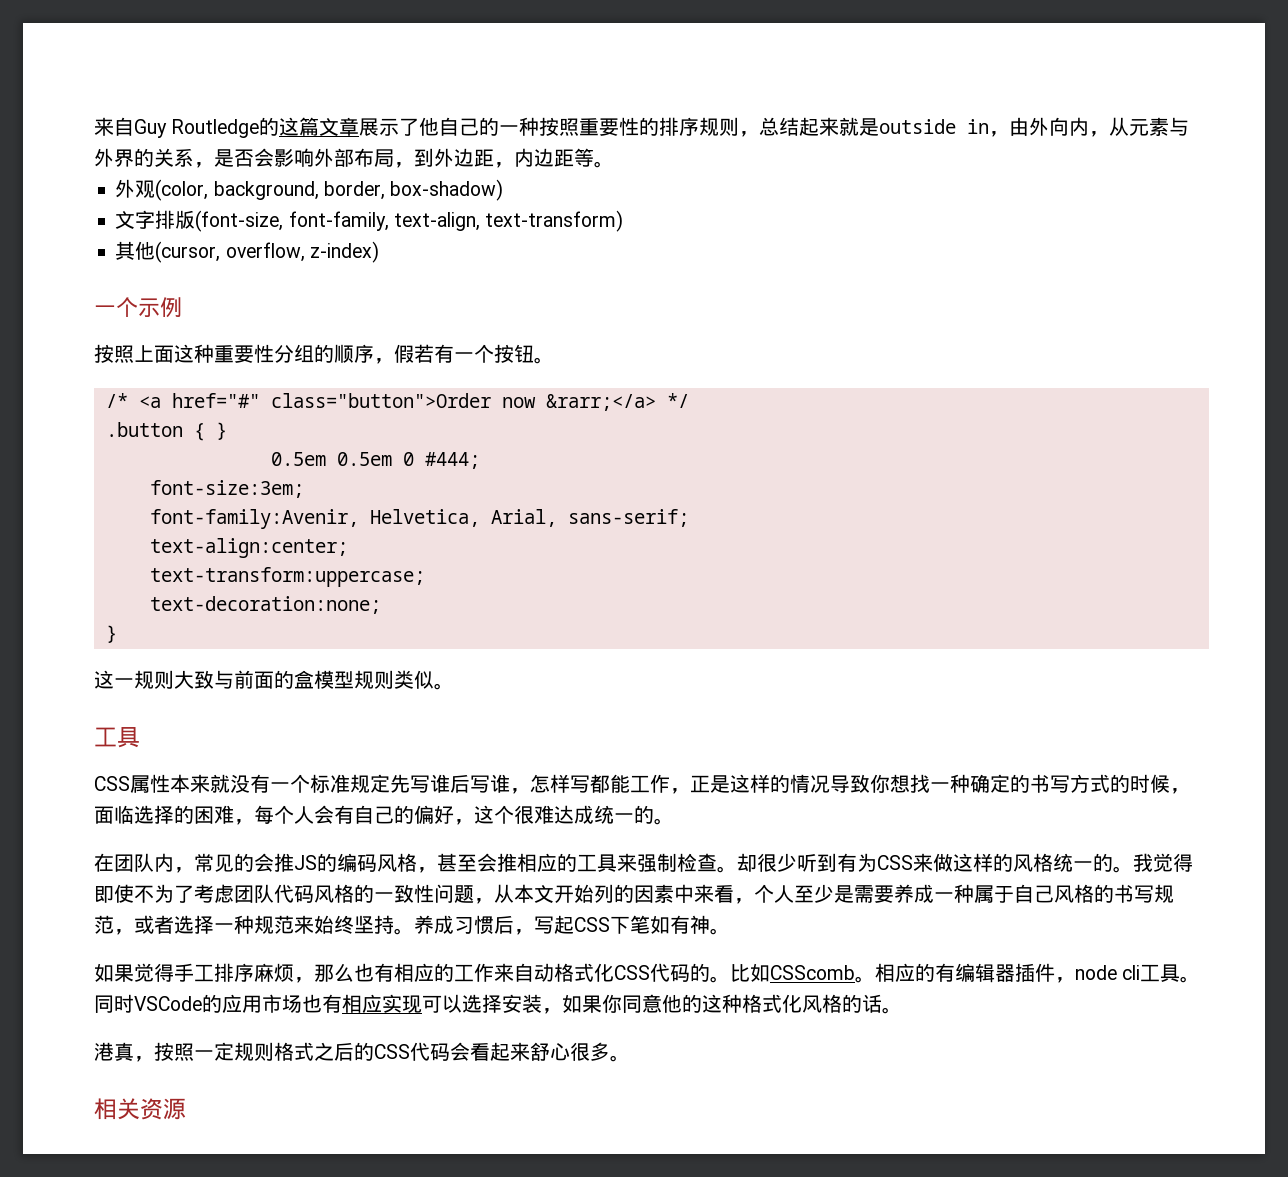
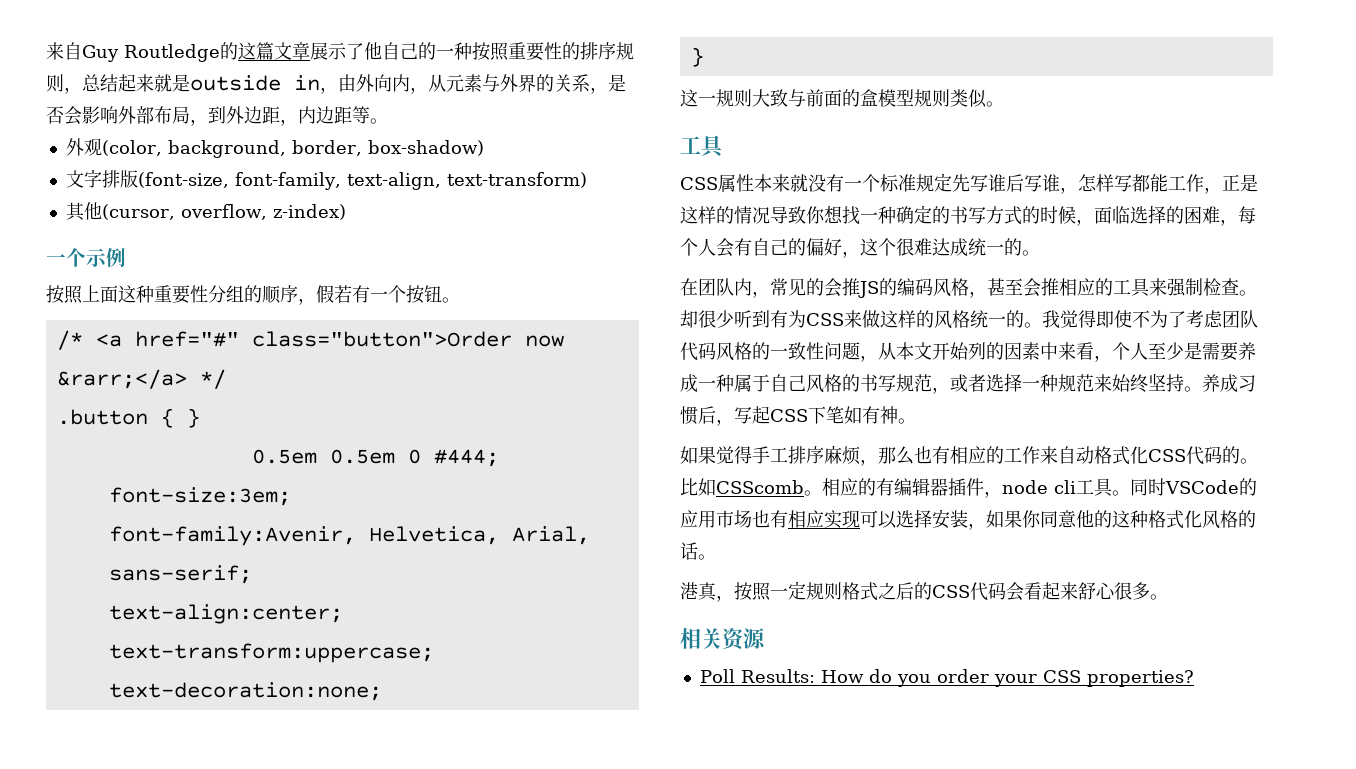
+ Poll Results: How do you order your CSS properties?

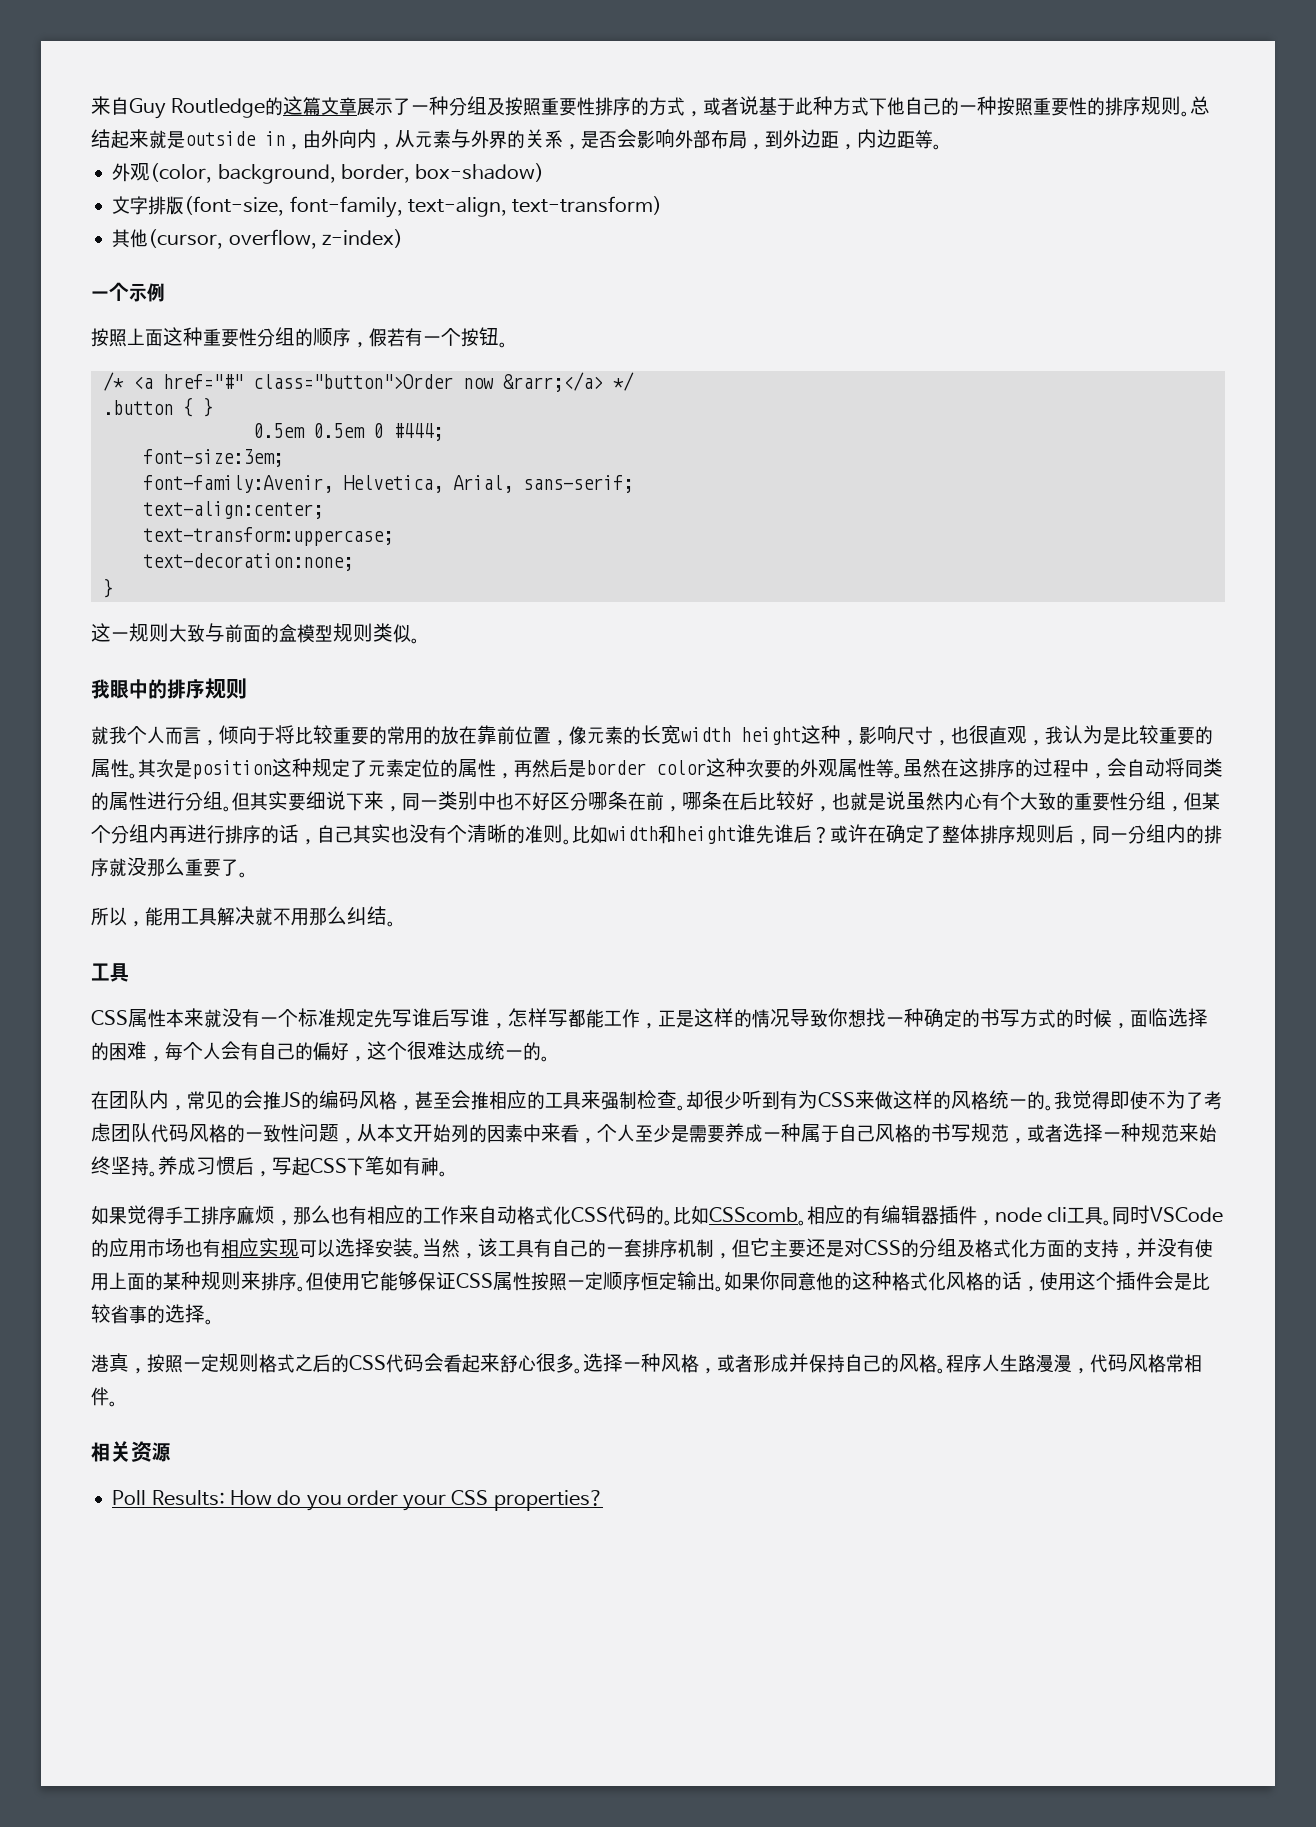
- 来自Guy Routledge的这篇文章展示了他自己的一种按照重要性的排序规则，总结起来就是outside in，由外向内，从元素与外界的关系，是否会影响外部布局，到外边距，内边距等。
+ 来自Guy Routledge的这篇文章展示了一种分组及按照重要性排序的方式，或者说基于此种方式下他自己的一种按照重要性的排序规则。总结起来就是outside in，由外向内，从元素与外界的关系，是否会影响外部布局，到外边距，内边距等。
+ 我眼中的排序规则
+ 就我个人而言，倾向于将比较重要的常用的放在靠前位置，像元素的长宽width height这种，影响尺寸，也很直观，我认为是比较重要的属性。其次是position这种规定了元素定位的属性，再然后是border color这种次要的外观属性等。虽然在这排序的过程中，会自动将同类的属性进行分组。但其实要细说下来，同一类别中也不好区分哪条在前，哪条在后比较好，也就是说虽然内心有个大致的重要性分组，但某个分组内再进行排序的话，自己其实也没有个清晰的准则。比如width和height谁先谁后？或许在确定了整体排序规则后，同一分组内的排序就没那么重要了。
+ 所以，能用工具解决就不用那么纠结。
- 同时VSCode的应用市场也有相应实现可以选择安装，如果你同意他的这种格式化风格的话。
+ 同时VSCode的应用市场也有相应实现可以选择安装。当然，该工具有自己的一套排序机制，但它主要还是对CSS的分组及格式化方面的支持，并没有使用上面的某种规则来排序。但使用它能够保证CSS属性按照一定顺序恒定输出。如果你同意他的这种格式化风格的话，使用这个插件会是比较省事的选择。
+ 选择一种风格，或者形成并保持自己的风格。程序人生路漫漫，代码风格常相伴。

